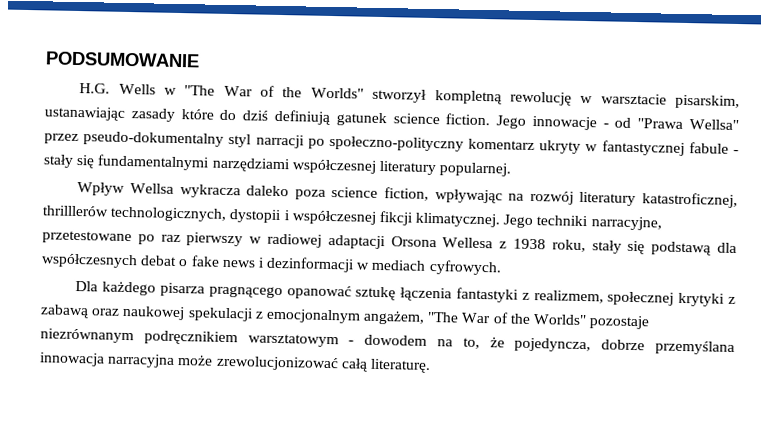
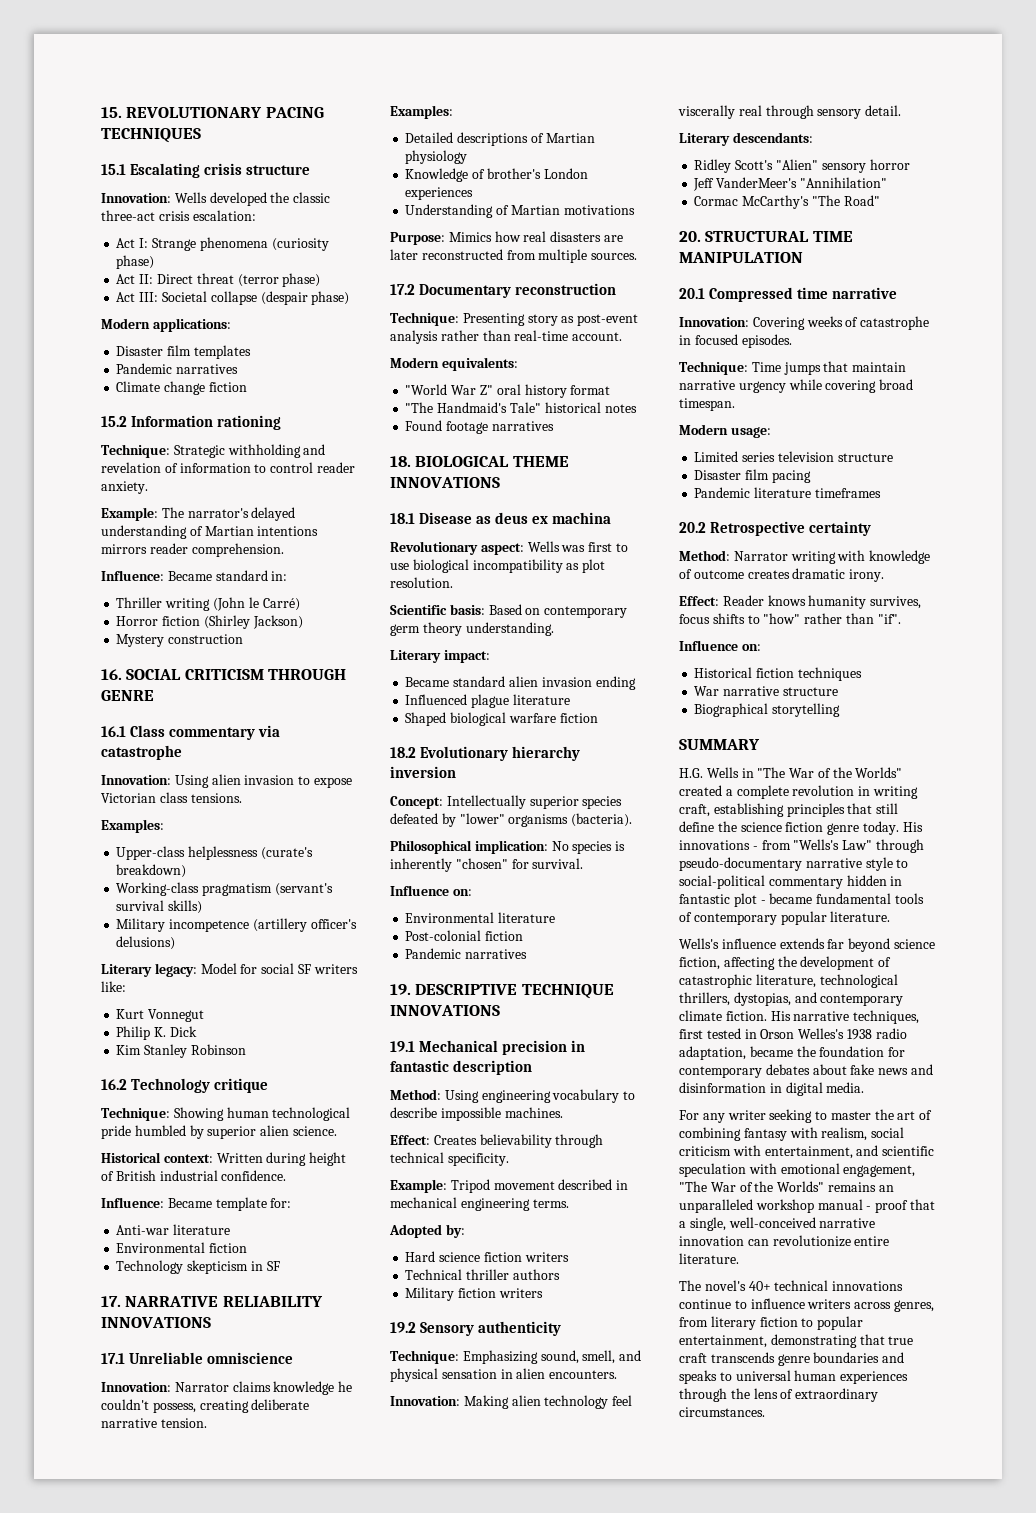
- PODSUMOWANIE
+ 15. REVOLUTIONARY PACING TECHNIQUES
+ 15.1 Escalating crisis structure
+ Innovation: Wells developed the classic three-act crisis escalation:
+ Act I: Strange phenomena (curiosity phase)
+ Act II: Direct threat (terror phase)
+ Act III: Societal collapse (despair phase)
+ Modern applications:
+ Disaster film templates
+ Pandemic narratives
+ Climate change fiction
+ 15.2 Information rationing
+ Technique: Strategic withholding and revelation of information to control reader anxiety.
+ Example: The narrator's delayed understanding of Martian intentions mirrors reader comprehension.
+ Influence: Became standard in:
+ Thriller writing (John le Carré)
+ Horror fiction (Shirley Jackson)
+ Mystery construction
+ 16. SOCIAL CRITICISM THROUGH GENRE
+ 16.1 Class commentary via catastrophe
+ Innovation: Using alien invasion to expose Victorian class tensions.
+ Examples:
+ Upper-class helplessness (curate's breakdown)
+ Working-class pragmatism (servant's survival skills)
+ Military incompetence (artillery officer's delusions)
+ Literary legacy: Model for social SF writers like:
+ Kurt Vonnegut
+ Philip K. Dick
+ Kim Stanley Robinson
+ 16.2 Technology critique
+ Technique: Showing human technological pride humbled by superior alien science.
+ Historical context: Written during height of British industrial confidence.
+ Influence: Became template for:
+ Anti-war literature
+ Environmental fiction
+ Technology skepticism in SF
+ 17. NARRATIVE RELIABILITY INNOVATIONS
+ 17.1 Unreliable omniscience
+ Innovation: Narrator claims knowledge he couldn't possess, creating deliberate narrative tension.
+ Examples:
+ Detailed descriptions of Martian physiology
+ Knowledge of brother's London experiences
+ Understanding of Martian motivations
+ Purpose: Mimics how real disasters are later reconstructed from multiple sources.
+ 17.2 Documentary reconstruction
+ Technique: Presenting story as post-event analysis rather than real-time account.
+ Modern equivalents:
+ "World War Z" oral history format
+ "The Handmaid's Tale" historical notes
+ Found footage narratives
+ 18. BIOLOGICAL THEME INNOVATIONS
+ 18.1 Disease as deus ex machina
+ Revolutionary aspect: Wells was first to use biological incompatibility as plot resolution.
+ Scientific basis: Based on contemporary germ theory understanding.
+ Literary impact:
+ Became standard alien invasion ending
+ Influenced plague literature
+ Shaped biological warfare fiction
+ 18.2 Evolutionary hierarchy inversion
+ Concept: Intellectually superior species defeated by "lower" organisms (bacteria).
+ Philosophical implication: No species is inherently "chosen" for survival.
+ Influence on:
+ Environmental literature
+ Post-colonial fiction
+ Pandemic narratives
+ 19. DESCRIPTIVE TECHNIQUE INNOVATIONS
+ 19.1 Mechanical precision in fantastic description
+ Method: Using engineering vocabulary to describe impossible machines.
+ Effect: Creates believability through technical specificity.
+ Example: Tripod movement described in mechanical engineering terms.
+ Adopted by:
+ Hard science fiction writers
+ Technical thriller authors
+ Military fiction writers
+ 19.2 Sensory authenticity
+ Technique: Emphasizing sound, smell, and physical sensation in alien encounters.
+ Innovation: Making alien technology feel viscerally real through sensory detail.
+ Literary descendants:
+ Ridley Scott's "Alien" sensory horror
+ Jeff VanderMeer's "Annihilation"
+ Cormac McCarthy's "The Road"
+ 20. STRUCTURAL TIME MANIPULATION
+ 20.1 Compressed time narrative
+ Innovation: Covering weeks of catastrophe in focused episodes.
+ Technique: Time jumps that maintain narrative urgency while covering broad timespan.
+ Modern usage:
+ Limited series television structure
+ Disaster film pacing
+ Pandemic literature timeframes
+ 20.2 Retrospective certainty
+ Method: Narrator writing with knowledge of outcome creates dramatic irony.
+ Effect: Reader knows humanity survives, focus shifts to "how" rather than "if".
+ Influence on:
+ Historical fiction techniques
+ War narrative structure
+ Biographical storytelling
+ SUMMARY
- H.G. Wells w "The War of the Worlds" stworzył kompletną rewolucję w warsztacie pisarskim, ustanawiając zasady które do dziś definiują gatunek science fiction. Jego innowacje - od "Prawa Wellsa" przez pseudo-dokumentalny styl narracji po społeczno-polityczny komentarz ukryty w fantastycznej fabule - stały się fundamentalnymi narzędziami współczesnej literatury popularnej.
- Wpływ Wellsa wykracza daleko poza science fiction, wpływając na rozwój literatury katastroficznej, thrilllerów technologicznych, dystopii i współczesnej fikcji klimatycznej. Jego techniki narracyjne, przetestowane po raz pierwszy w radiowej adaptacji Orsona Wellesa z 1938 roku, stały się podstawą dla współczesnych debat o fake news i dezinformacji w mediach cyfrowych.
- Dla każdego pisarza pragnącego opanować sztukę łączenia fantastyki z realizmem, społecznej krytyki z zabawą oraz naukowej spekulacji z emocjonalnym angażem, "The War of the Worlds" pozostaje niezrównanym podręcznikiem warsztatowym - dowodem na to, że pojedyncza, dobrze przemyślana innowacja narracyjna może zrewolucjonizować całą literaturę.
+ H.G. Wells in "The War of the Worlds" created a complete revolution in writing craft, establishing principles that still define the science fiction genre today. His innovations - from "Wells's Law" through pseudo-documentary narrative style to social-political commentary hidden in fantastic plot - became fundamental tools of contemporary popular literature.
+ Wells's influence extends far beyond science fiction, affecting the development of catastrophic literature, technological thrillers, dystopias, and contemporary climate fiction. His narrative techniques, first tested in Orson Welles's 1938 radio adaptation, became the foundation for contemporary debates about fake news and disinformation in digital media.
+ For any writer seeking to master the art of combining fantasy with realism, social criticism with entertainment, and scientific speculation with emotional engagement, "The War of the Worlds" remains an unparalleled workshop manual - proof that a single, well-conceived narrative innovation can revolutionize entire literature.
+ The novel's 40+ technical innovations continue to influence writers across genres, from literary fiction to popular entertainment, demonstrating that true craft transcends genre boundaries and speaks to universal human experiences through the lens of extraordinary circumstances.

